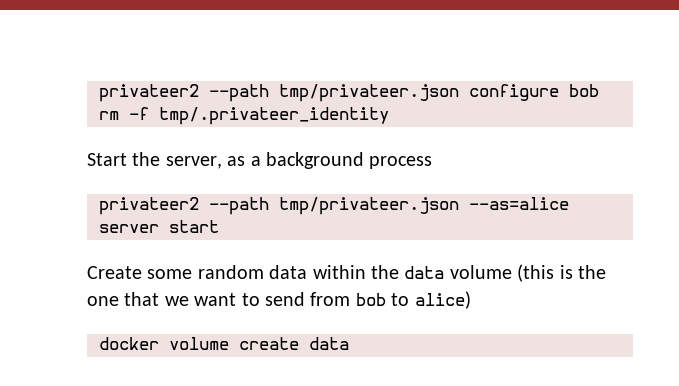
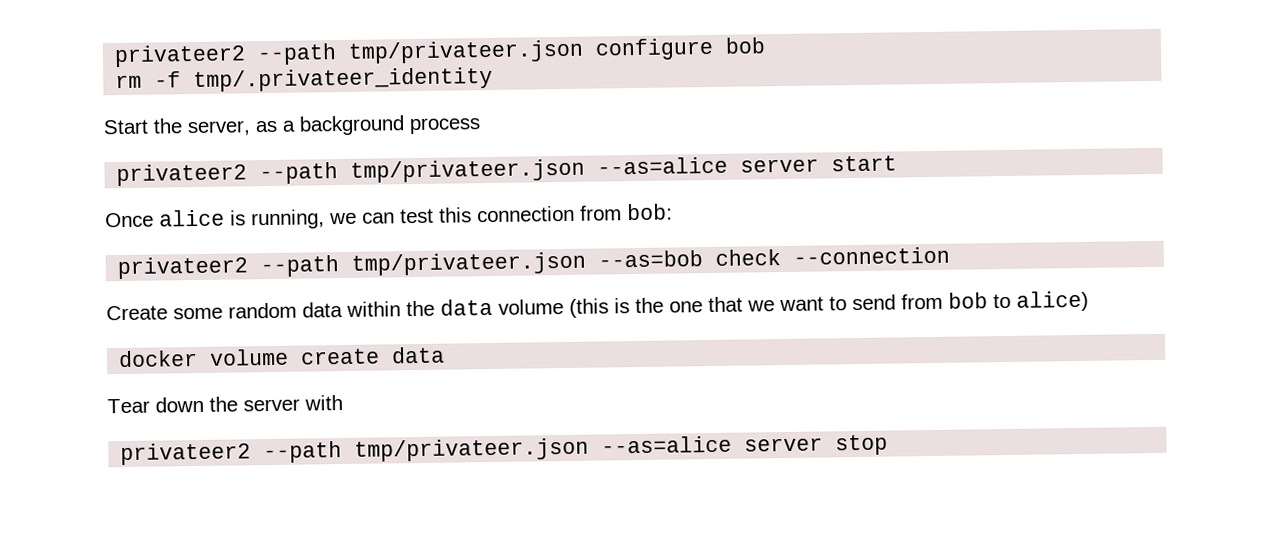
+ Once alice is running, we can test this connection from bob:
+ privateer2 --path tmp/privateer.json --as=bob check --connection
+ Tear down the server with
+ privateer2 --path tmp/privateer.json --as=alice server stop

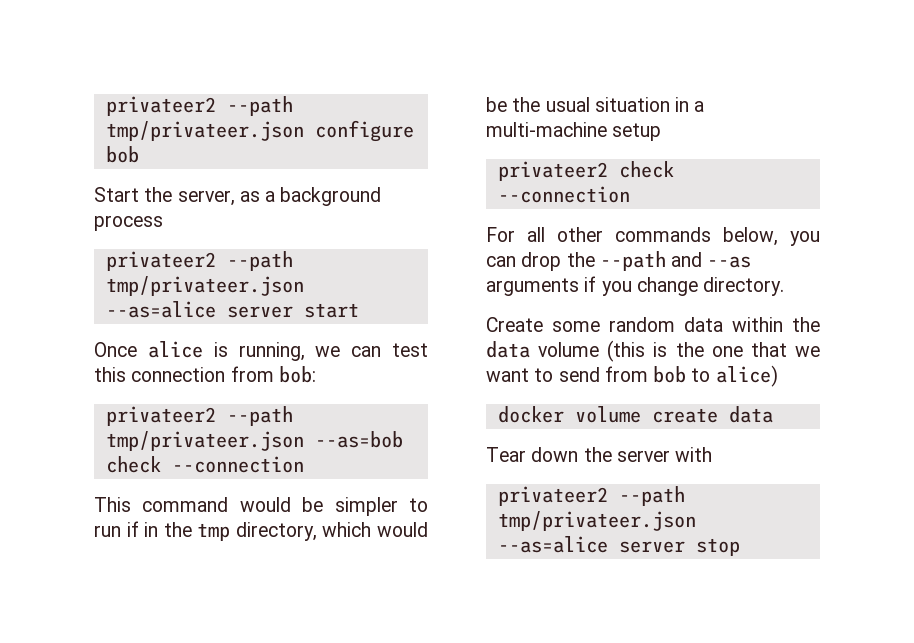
- rm -f tmp/.privateer_identity
+ This command would be simpler to run if in the tmp directory, which would be the usual situation in a multi-machine setup
+ privateer2 check --connection
+ For all other commands below, you can drop the --path and --as arguments if you change directory.

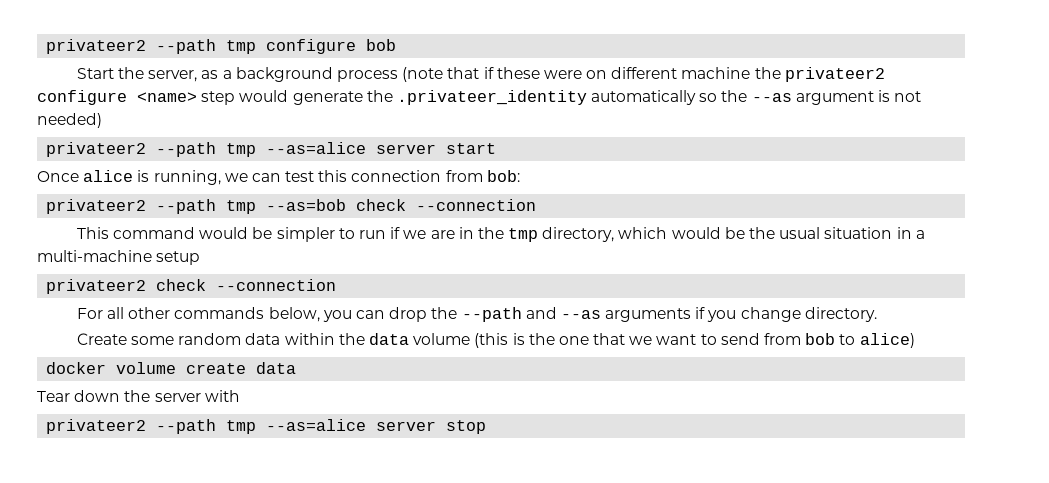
- privateer2 --path tmp/privateer.json configure bob
+ privateer2 --path tmp configure bob
- Start the server, as a background process
- privateer2 --path tmp/privateer.json --as=alice server start
+ Start the server, as a background process (note that if these were on different machine the privateer2 configure <name> step would generate the .privateer_identity automatically so the --as argument is not needed)
+ privateer2 --path tmp --as=alice server start
- privateer2 --path tmp/privateer.json --as=bob check --connection
+ privateer2 --path tmp --as=bob check --connection
- This command would be simpler to run if in the tmp directory, which would be the usual situation in a multi-machine setup
+ This command would be simpler to run if we are in the tmp directory, which would be the usual situation in a multi-machine setup
- privateer2 --path tmp/privateer.json --as=alice server stop
+ privateer2 --path tmp --as=alice server stop

